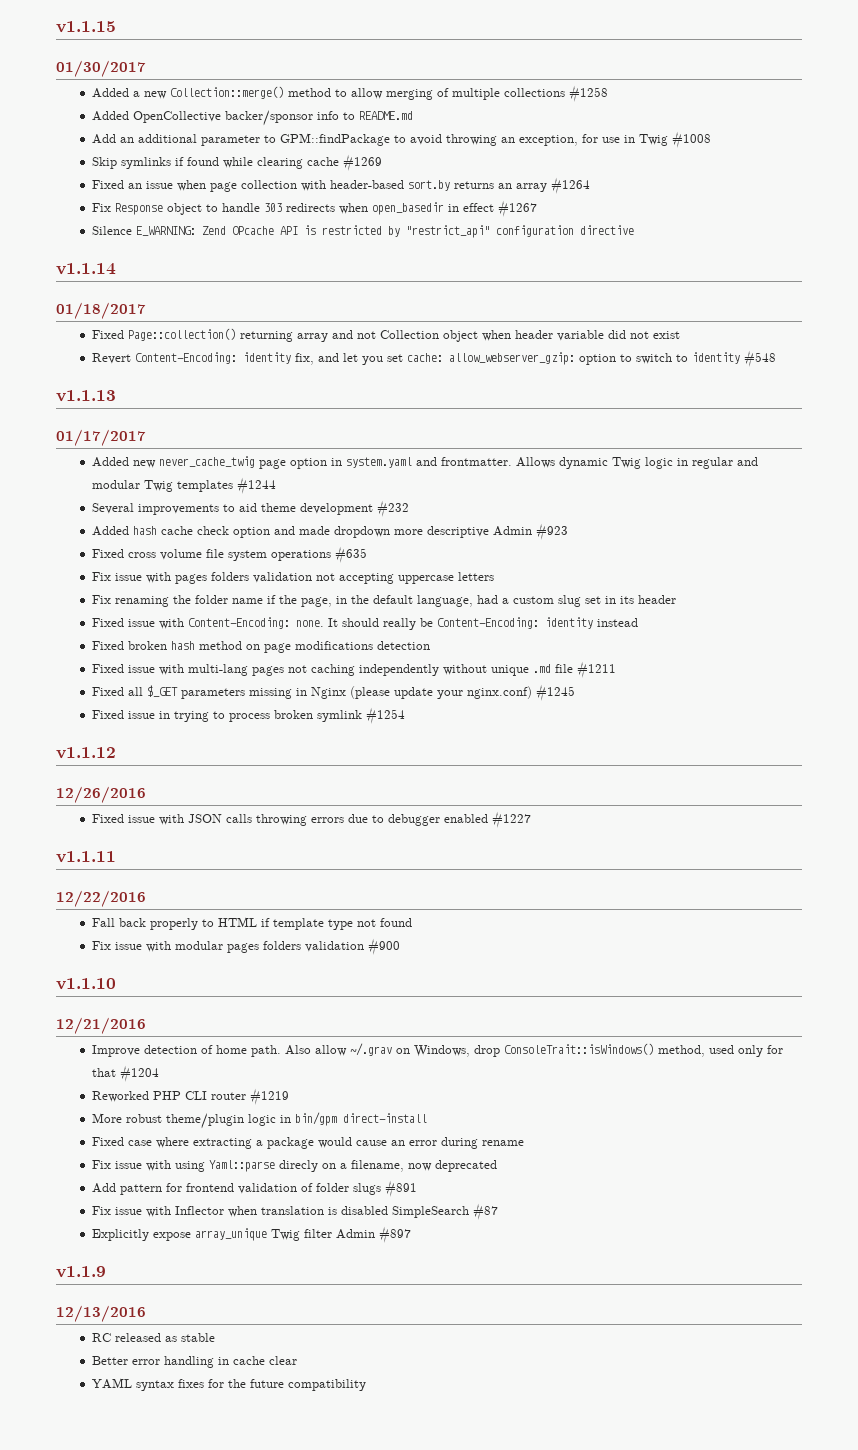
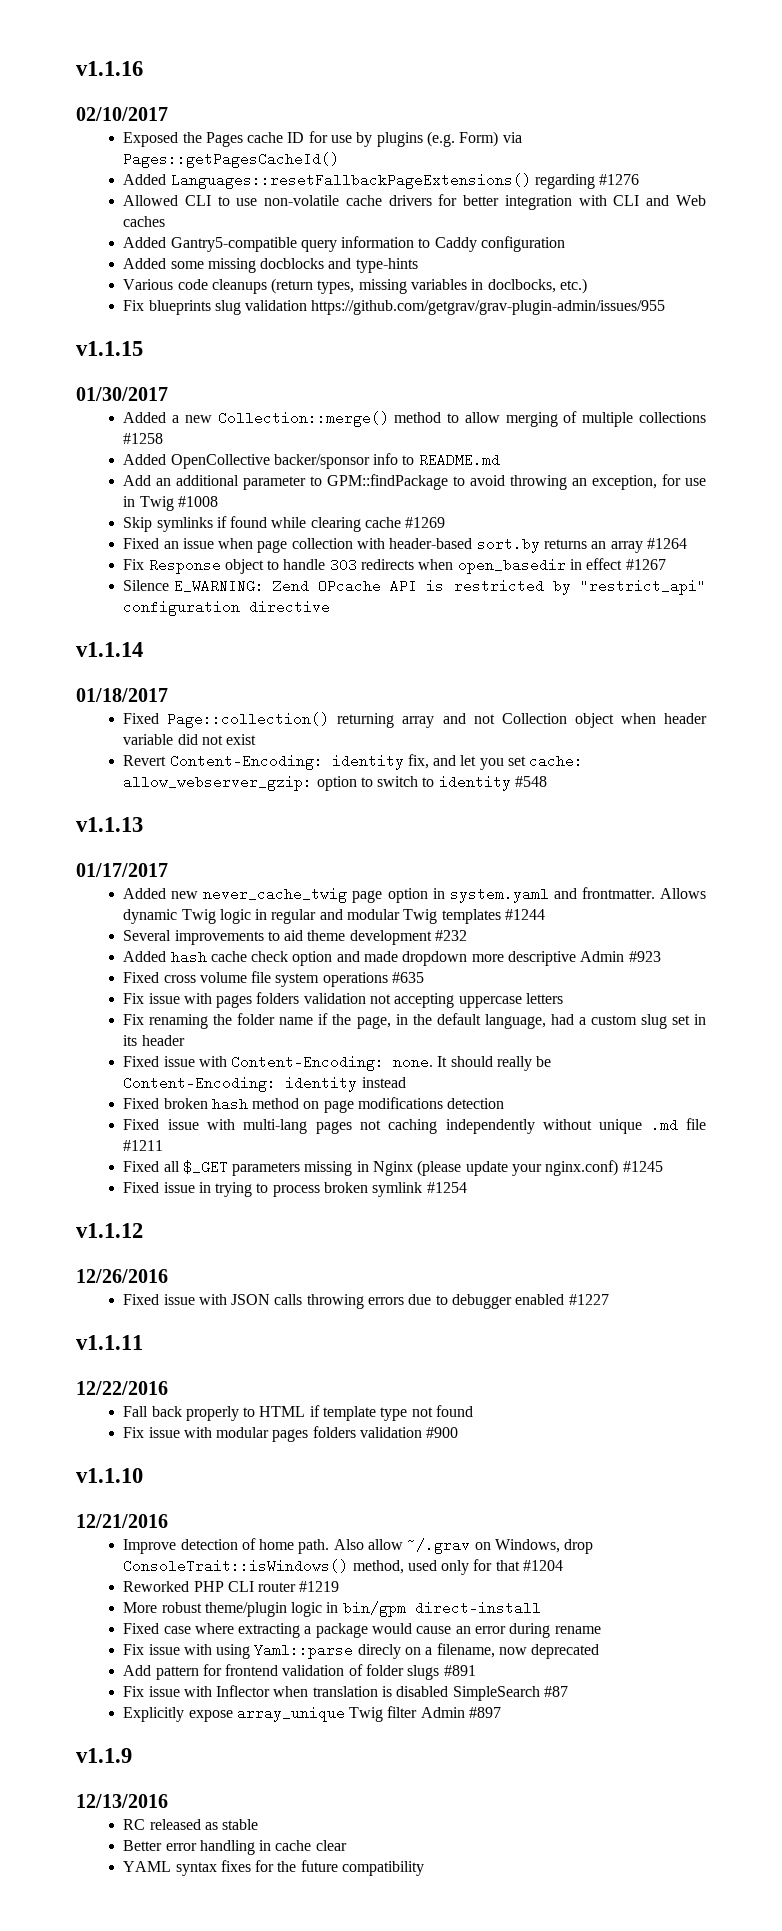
+ v1.1.16
+ 02/10/2017
+ Exposed the Pages cache ID for use by plugins (e.g. Form) via Pages::getPagesCacheId()
+ Added Languages::resetFallbackPageExtensions() regarding #1276
+ Allowed CLI to use non-volatile cache drivers for better integration with CLI and Web caches
+ Added Gantry5-compatible query information to Caddy configuration
+ Added some missing docblocks and type-hints
+ Various code cleanups (return types, missing variables in doclbocks, etc.)
+ Fix blueprints slug validation https://github.com/getgrav/grav-plugin-admin/issues/955

